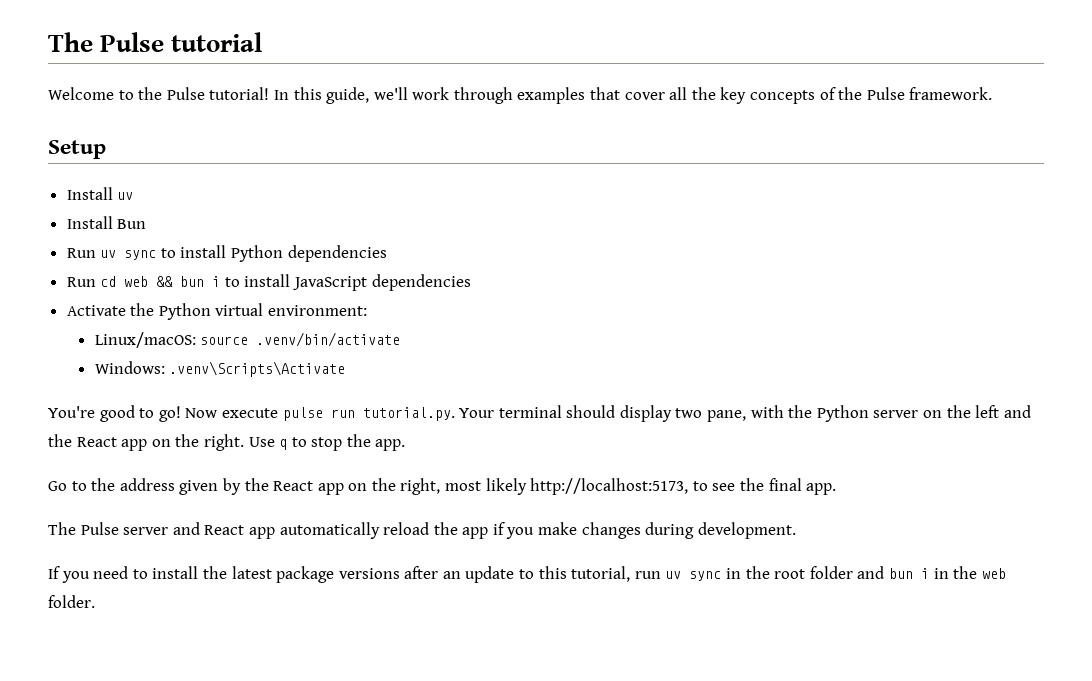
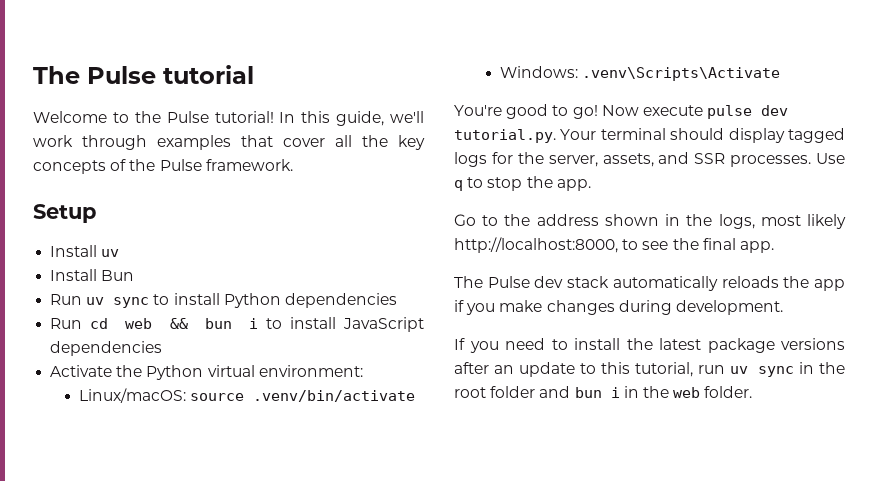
- Now execute pulse run tutorial.py. Your terminal should display two pane, with the Python server on the left and the React app on the right.
+ Now execute pulse dev tutorial.py. Your terminal should display tagged logs for the server, assets, and SSR processes.
- Go to the address given by the React app on the right, most likely http://localhost:5173, to see the final app.
+ Go to the address shown in the logs, most likely http://localhost:8000, to see the final app.
- The Pulse server and React app automatically reload the app if you make changes during development.
+ The Pulse dev stack automatically reloads the app if you make changes during development.

